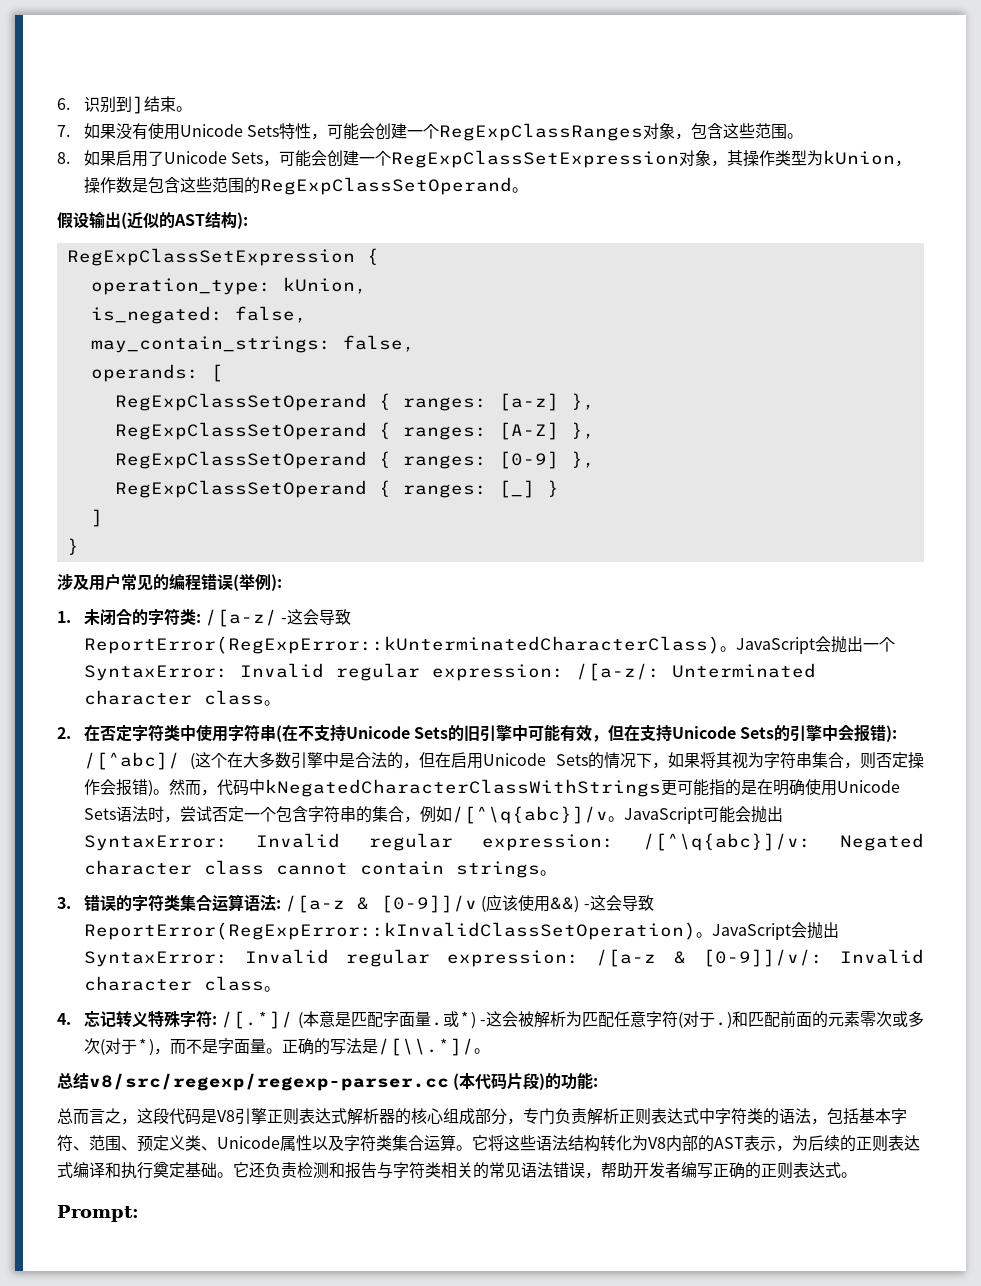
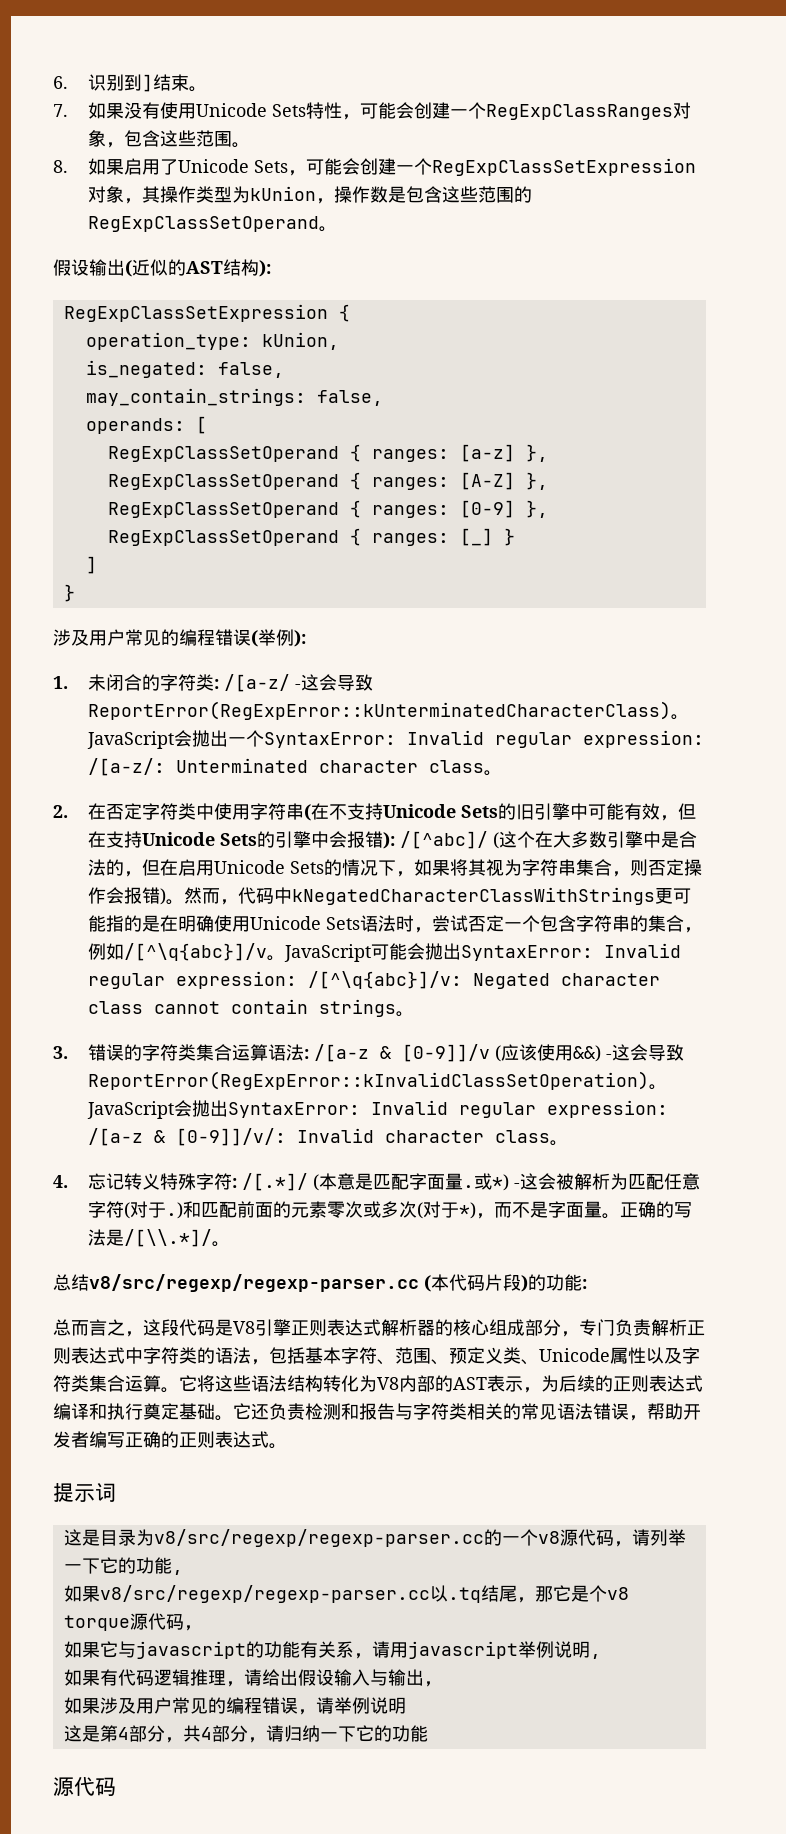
- Prompt:
+ 提示词
+ 这是目录为v8/src/regexp/regexp-parser.cc的一个v8源代码，请列举一下它的功能,
+ 如果v8/src/regexp/regexp-parser.cc以.tq结尾，那它是个v8 torque源代码，
+ 如果它与javascript的功能有关系，请用javascript举例说明,
+ 如果有代码逻辑推理，请给出假设输入与输出，
+ 如果涉及用户常见的编程错误，请举例说明
+ 这是第4部分，共4部分，请归纳一下它的功能
+ 源代码

